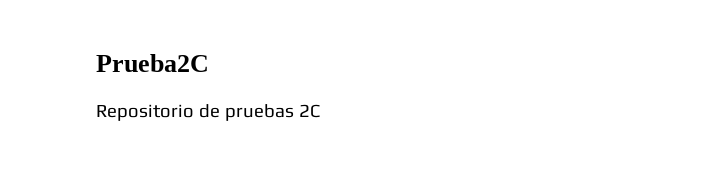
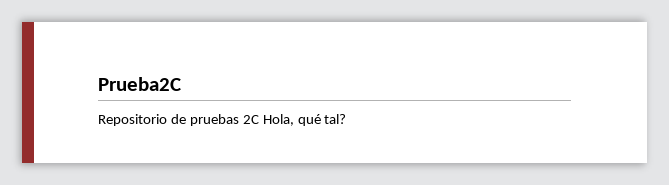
- Repositorio de pruebas 2C
+ Repositorio de pruebas 2C Hola, qué tal?

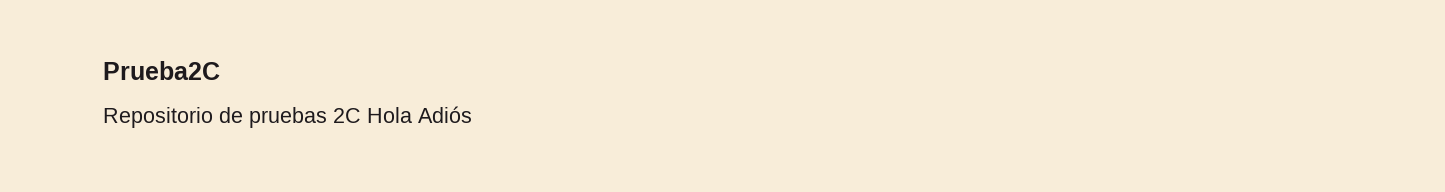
- Repositorio de pruebas 2C Hola, qué tal?
+ Repositorio de pruebas 2C Hola Adiós

